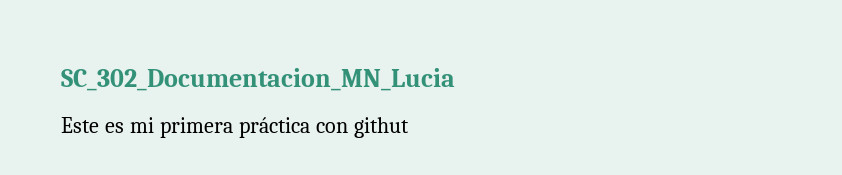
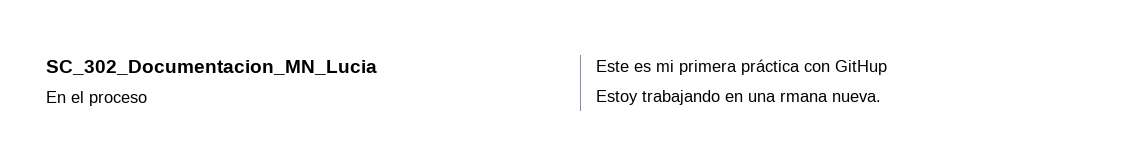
+ En el proceso
- Este es mi primera práctica con githut
+ Este es mi primera práctica con GitHup
+ Estoy trabajando en una rmana nueva.

